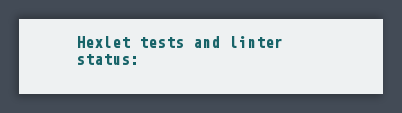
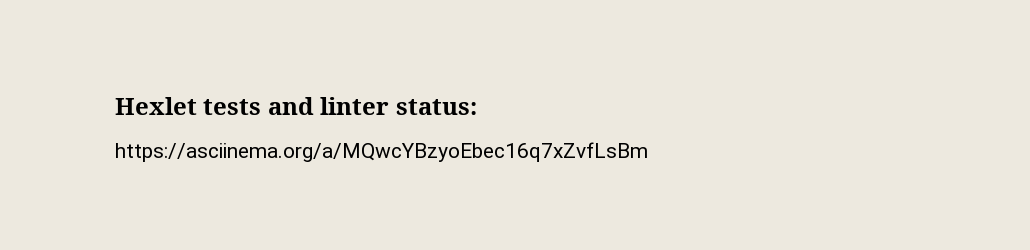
+ https://asciinema.org/a/MQwcYBzyoEbec16q7xZvfLsBm

